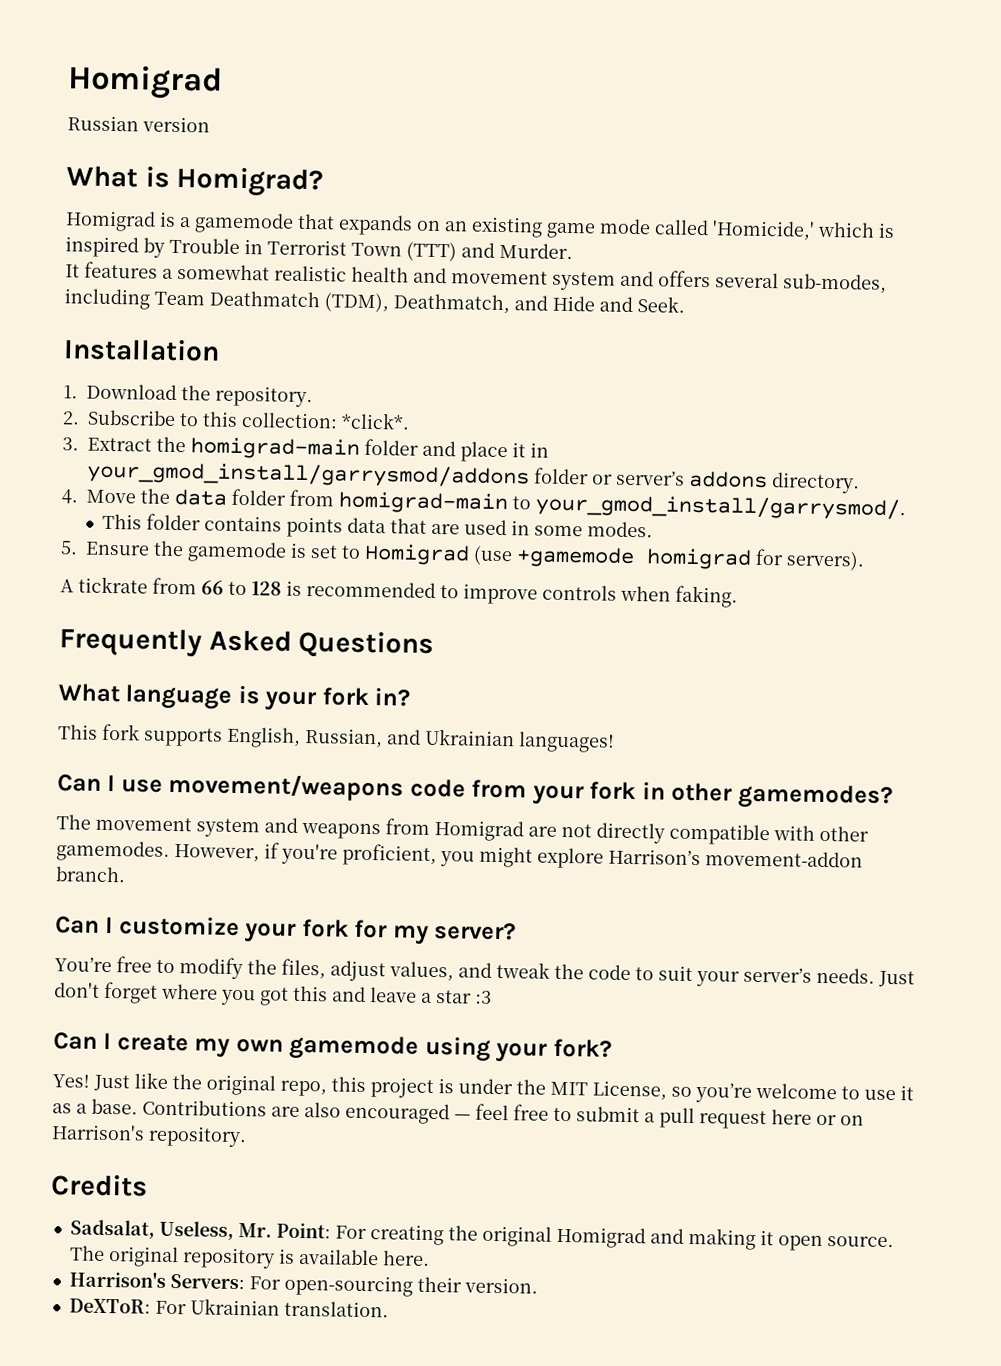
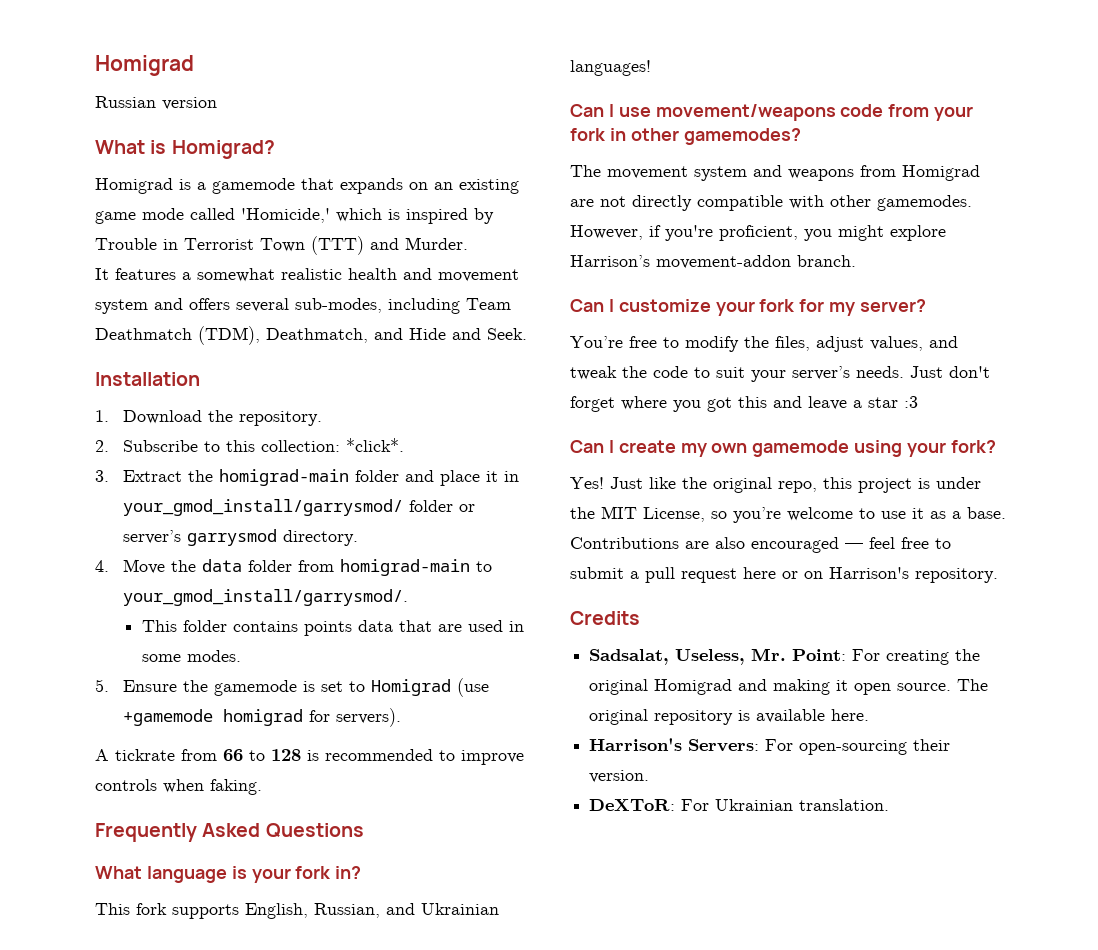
- 3. Extract the homigrad-main folder and place it in your_gmod_install/garrysmod/addons folder or server’s addons directory.
+ 3. Extract the homigrad-main folder and place it in your_gmod_install/garrysmod/ folder or server’s garrysmod directory.

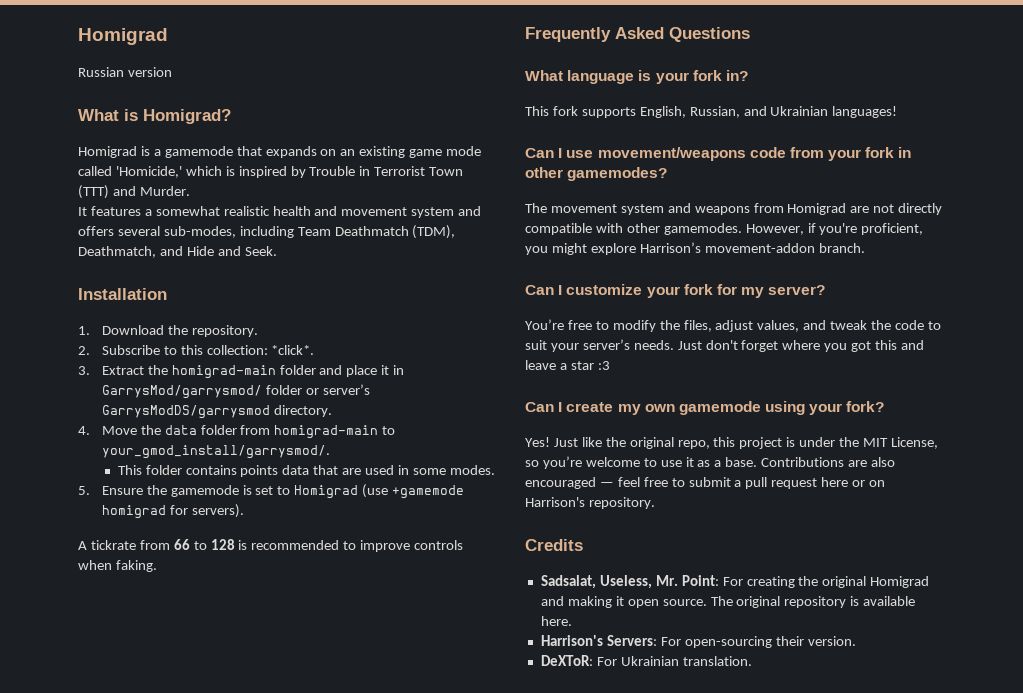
- 3. Extract the homigrad-main folder and place it in your_gmod_install/garrysmod/ folder or server’s garrysmod directory.
+ 3. Extract the homigrad-main folder and place it in GarrysMod/garrysmod/ folder or server’s GarrysModDS/garrysmod directory.

